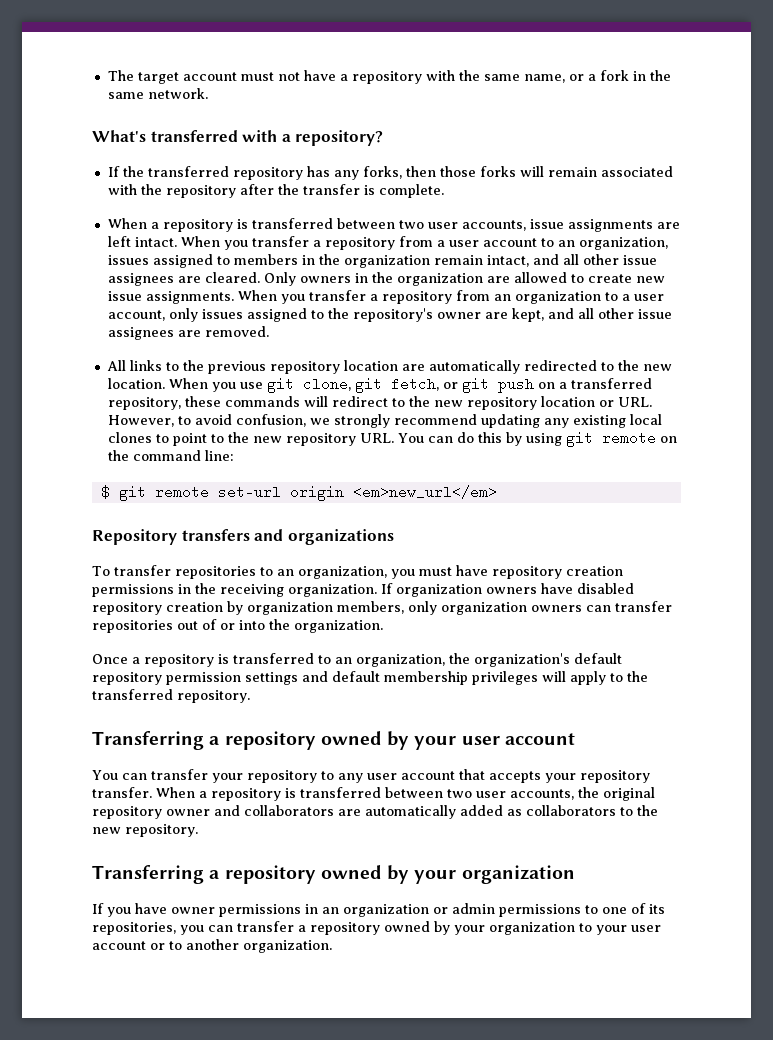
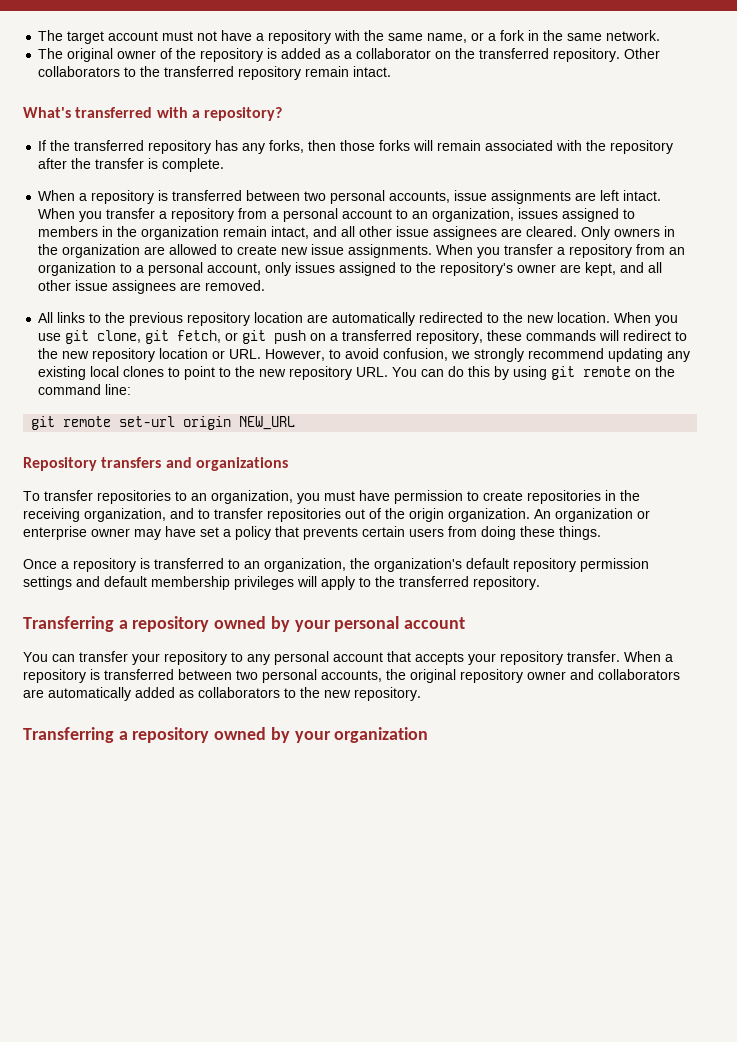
+ The original owner of the repository is added as a collaborator on the transferred repository. Other collaborators to the transferred repository remain intact.
- When a repository is transferred between two user accounts, issue assignments are left intact.
+ When a repository is transferred between two personal accounts, issue assignments are left intact.
- When you transfer a repository from a user account to an organization, issues assigned to members in the organization remain intact, and all other issue assignees are cleared.
+ When you transfer a repository from a personal account to an organization, issues assigned to members in the organization remain intact, and all other issue assignees are cleared.
- When you transfer a repository from an organization to a user account, only issues assigned to the repository's owner are kept, and all other issue assignees are removed.
+ When you transfer a repository from an organization to a personal account, only issues assigned to the repository's owner are kept, and all other issue assignees are removed.
- $ git remote set-url origin <em>new_url</em>
+ git remote set-url origin NEW_URL
- To transfer repositories to an organization, you must have repository creation permissions in the receiving organization. If organization owners have disabled repository creation by organization members, only organization owners can transfer repositories out of or into the organization.
+ To transfer repositories to an organization, you must have permission to create repositories in the receiving organization, and to transfer repositories out of the origin organization. An organization or enterprise owner may have set a policy that prevents certain users from doing these things.
- Transferring a repository owned by your user account
+ Transferring a repository owned by your personal account
- You can transfer your repository to any user account that accepts your repository transfer.
+ You can transfer your repository to any personal account that accepts your repository transfer.
- When a repository is transferred between two user accounts, the original repository owner and collaborators are automatically added as collaborators to the new repository.
+ When a repository is transferred between two personal accounts, the original repository owner and collaborators are automatically added as collaborators to the new repository.
- If you have owner permissions in an organization or admin permissions to one of its repositories, you can transfer a repository owned by your organization to your user account or to another organization.

